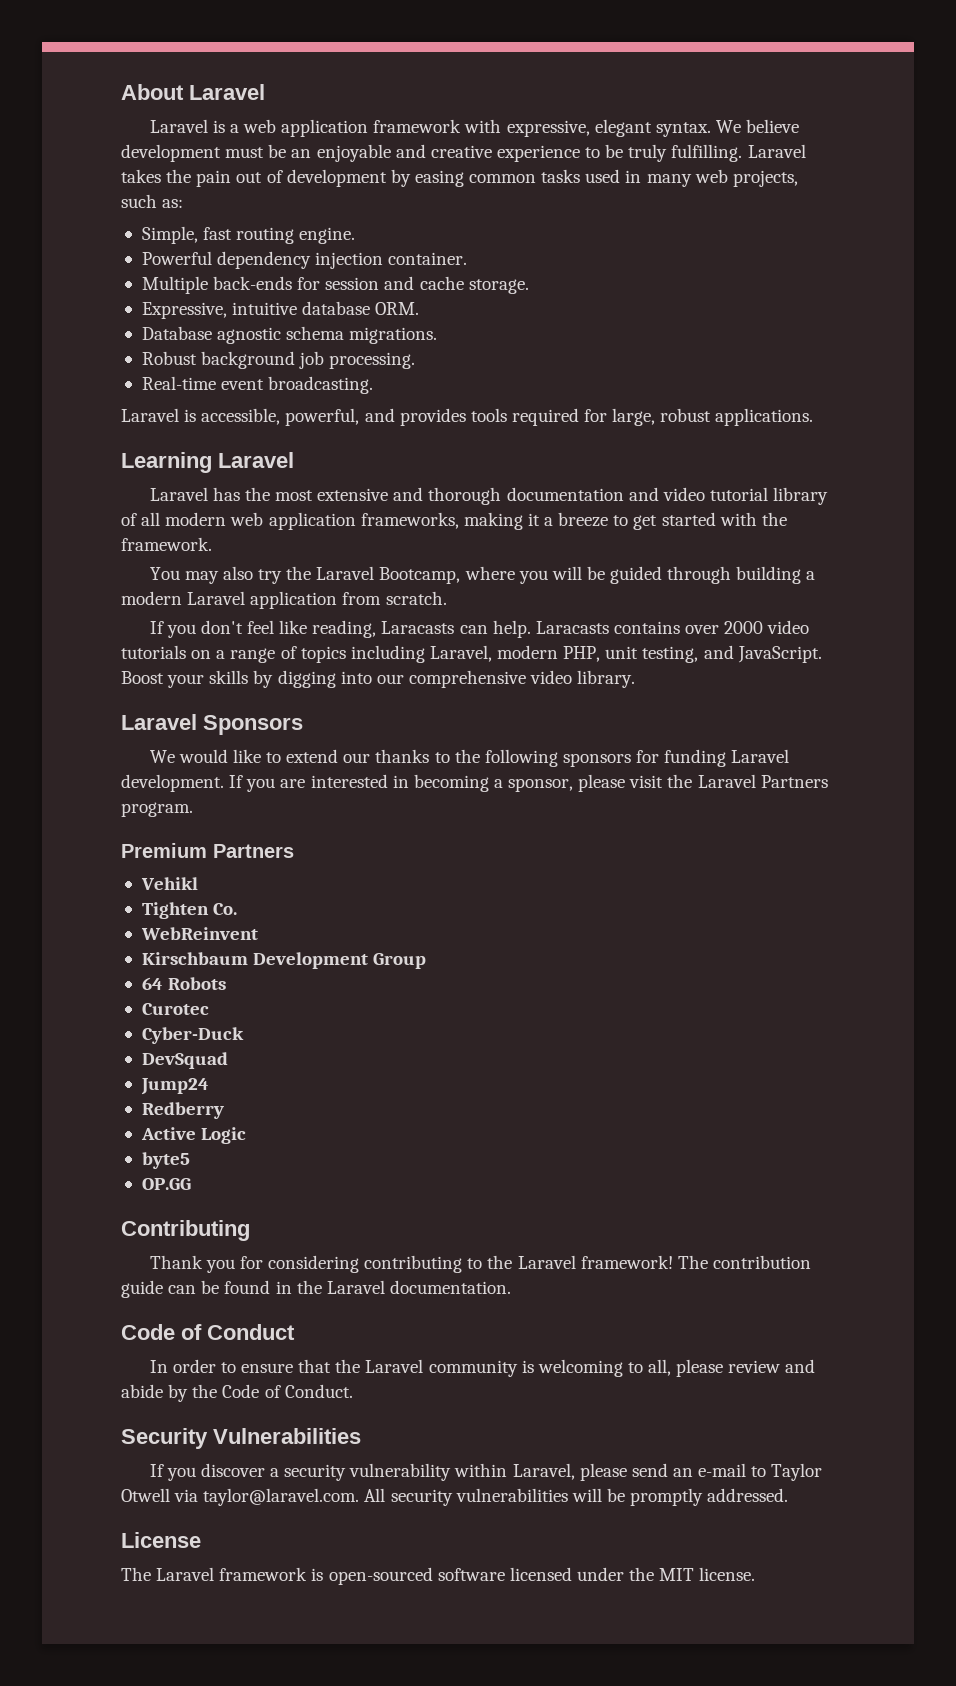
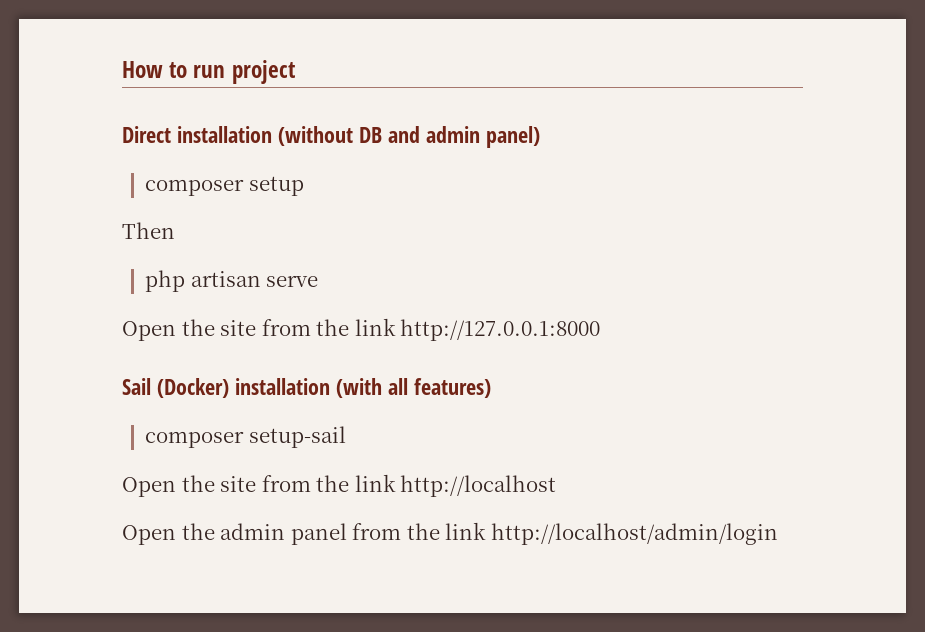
- About Laravel
- Laravel is a web application framework with expressive, elegant syntax. We believe development must be an enjoyable and creative experience to be truly fulfilling. Laravel takes the pain out of development by easing common tasks used in many web projects, such as:
- Simple, fast routing engine.
- Powerful dependency injection container.
- Multiple back-ends for session and cache storage.
- Expressive, intuitive database ORM.
- Database agnostic schema migrations.
- Robust background job processing.
- Real-time event broadcasting.
- Laravel is accessible, powerful, and provides tools required for large, robust applications.
- Learning Laravel
- Laravel has the most extensive and thorough documentation and video tutorial library of all modern web application frameworks, making it a breeze to get started with the framework.
- You may also try the Laravel Bootcamp, where you will be guided through building a modern Laravel application from scratch.
- If you don't feel like reading, Laracasts can help. Laracasts contains over 2000 video tutorials on a range of topics including Laravel, modern PHP, unit testing, and JavaScript. Boost your skills by digging into our comprehensive video library.
- Laravel Sponsors
- We would like to extend our thanks to the following sponsors for funding Laravel development. If you are interested in becoming a sponsor, please visit the Laravel Partners program.
- Premium Partners
- Vehikl
- Tighten Co.
- WebReinvent
- Kirschbaum Development Group
- 64 Robots
- Curotec
- Cyber-Duck
- DevSquad
- Jump24
- Redberry
- Active Logic
- byte5
- OP.GG
- Contributing
- Thank you for considering contributing to the Laravel framework! The contribution guide can be found in the Laravel documentation.
- Code of Conduct
- In order to ensure that the Laravel community is welcoming to all, please review and abide by the Code of Conduct.
- Security Vulnerabilities
- If you discover a security vulnerability within Laravel, please send an e-mail to Taylor Otwell via taylor@laravel.com. All security vulnerabilities will be promptly addressed.
- License
- The Laravel framework is open-sourced software licensed under the MIT license.
+ How to run project
+ Direct installation (without DB and admin panel)
+ composer setup
+ Then
+ php artisan serve
+ Open the site from the link http://127.0.0.1:8000
+ Sail (Docker) installation (with all features)
+ composer setup-sail
+ Open the site from the link http://localhost
+ Open the admin panel from the link http://localhost/admin/login

